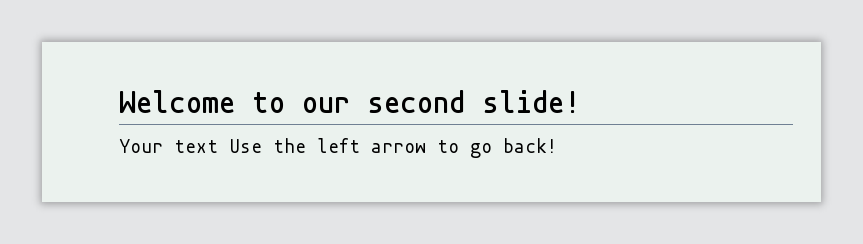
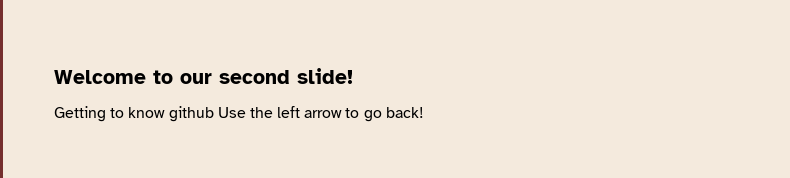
- Your text Use the left arrow to go back!
+ Getting to know github Use the left arrow to go back!

